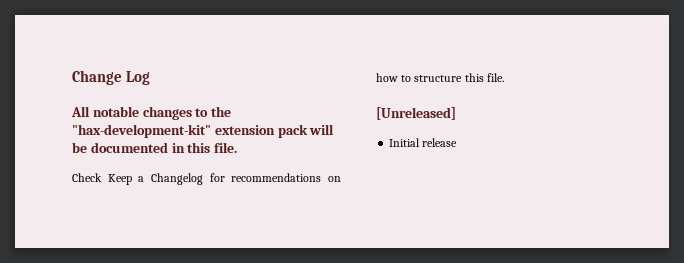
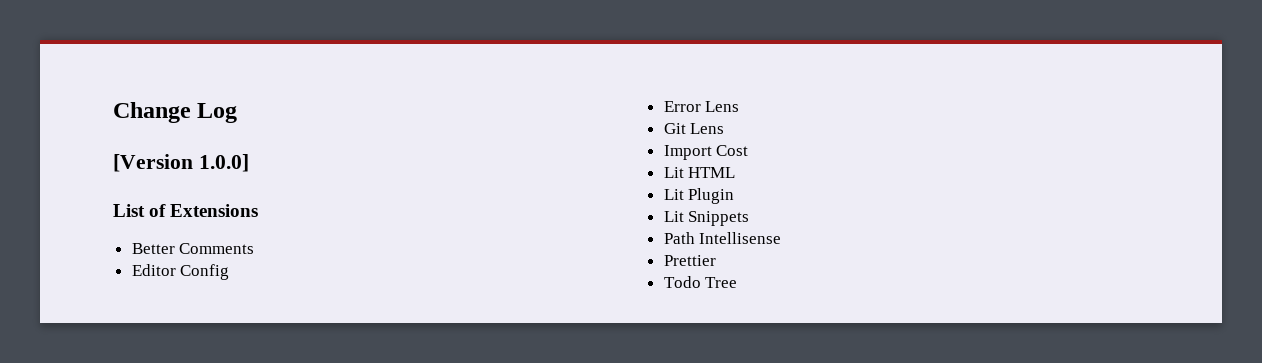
- All notable changes to the "hax-development-kit" extension pack will be documented in this file.
- Check Keep a Changelog for recommendations on how to structure this file.
- [Unreleased]
- Initial release
+ [Version 1.0.0]
+ List of Extensions
+ Better Comments
+ Editor Config
+ Error Lens
+ Git Lens
+ Import Cost
+ Lit HTML
+ Lit Plugin
+ Lit Snippets
+ Path Intellisense
+ Prettier
+ Todo Tree

